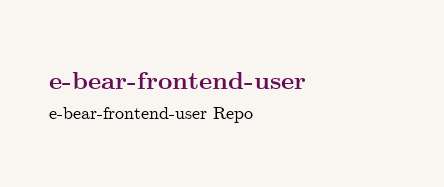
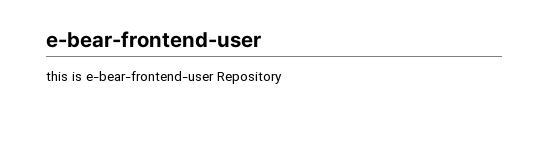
- e-bear-frontend-user Repo
+ this is e-bear-frontend-user Repository

